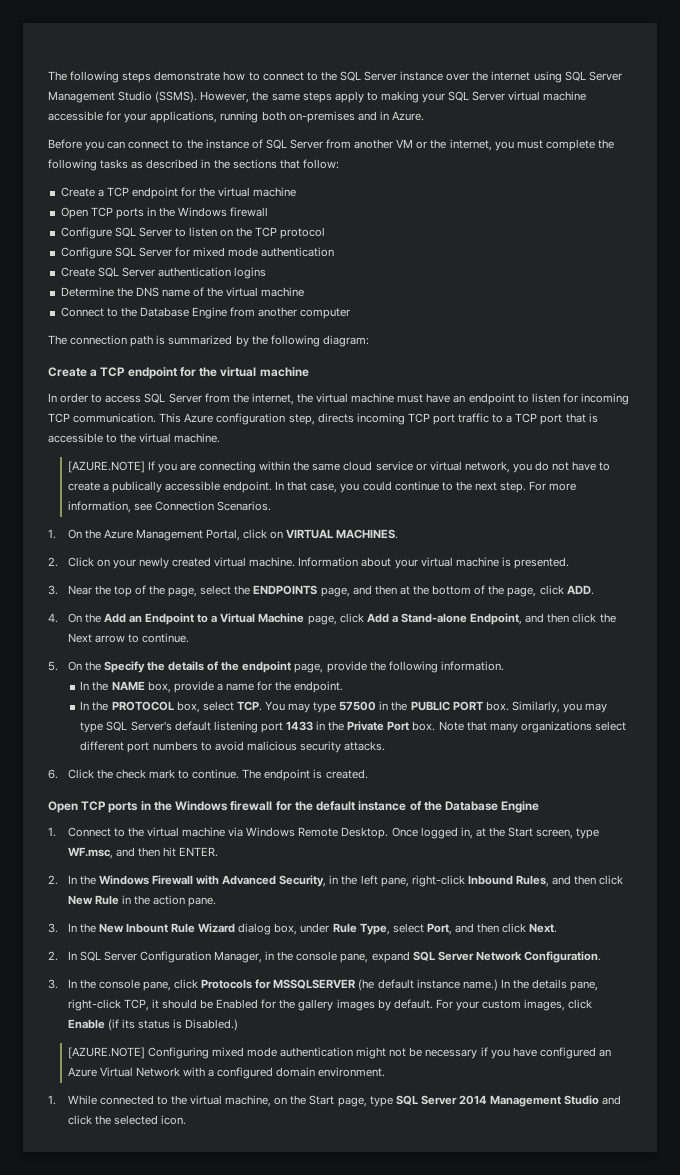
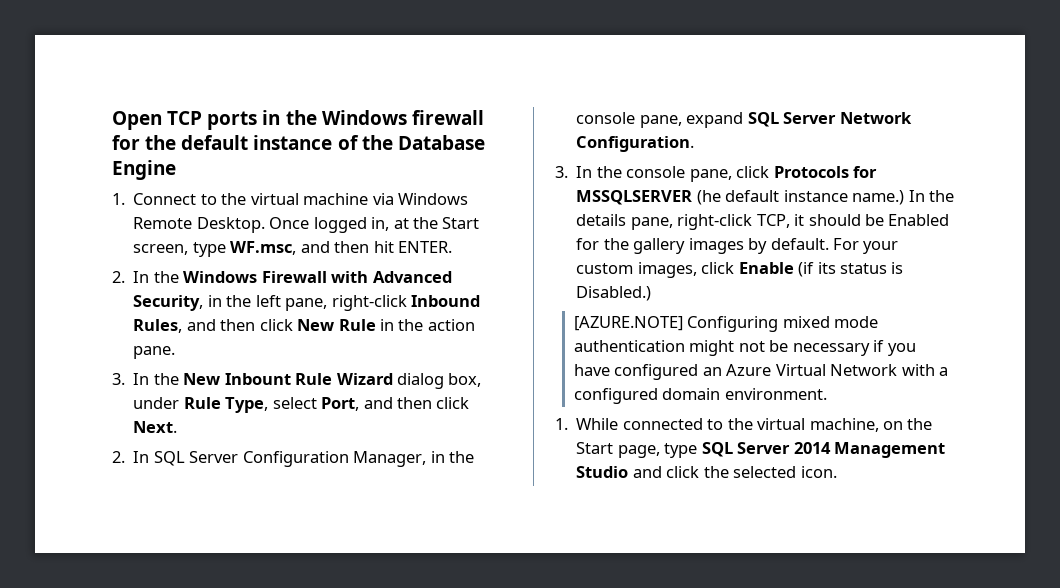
- The following steps demonstrate how to connect to the SQL Server instance over the internet using SQL Server Management Studio (SSMS). However, the same steps apply to making your SQL Server virtual machine accessible for your applications, running both on-premises and in Azure.
- Before you can connect to the instance of SQL Server from another VM or the internet, you must complete the following tasks as described in the sections that follow:
- Create a TCP endpoint for the virtual machine
- Open TCP ports in the Windows firewall
- Configure SQL Server to listen on the TCP protocol
- Configure SQL Server for mixed mode authentication
- Create SQL Server authentication logins
- Determine the DNS name of the virtual machine
- Connect to the Database Engine from another computer
- The connection path is summarized by the following diagram:
- Create a TCP endpoint for the virtual machine
- In order to access SQL Server from the internet, the virtual machine must have an endpoint to listen for incoming TCP communication. This Azure configuration step, directs incoming TCP port traffic to a TCP port that is accessible to the virtual machine.
- [AZURE.NOTE] If you are connecting within the same cloud service or virtual network, you do not have to create a publically accessible endpoint. In that case, you could continue to the next step. For more information, see Connection Scenarios.
- 1. On the Azure Management Portal, click on VIRTUAL MACHINES.
- 2. Click on your newly created virtual machine. Information about your virtual machine is presented.
- 3. Near the top of the page, select the ENDPOINTS page, and then at the bottom of the page, click ADD.
- 4. On the Add an Endpoint to a Virtual Machine page, click Add a Stand-alone Endpoint, and then click the Next arrow to continue.
- 5. On the Specify the details of the endpoint page, provide the following information.
- In the NAME box, provide a name for the endpoint.
- In the PROTOCOL box, select TCP. You may type 57500 in the PUBLIC PORT box. Similarly, you may type SQL Server's default listening port 1433 in the Private Port box. Note that many organizations select different port numbers to avoid malicious security attacks.
- 6. Click the check mark to continue. The endpoint is created.

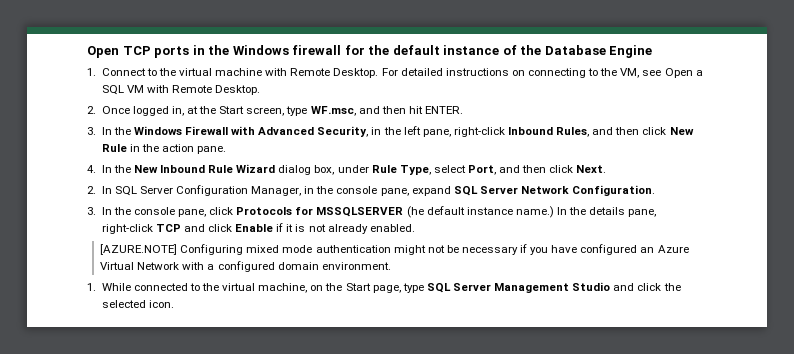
- 1. Connect to the virtual machine via Windows Remote Desktop. Once logged in, at the Start screen, type WF.msc, and then hit ENTER.
+ 1. Connect to the virtual machine with Remote Desktop. For detailed instructions on connecting to the VM, see Open a SQL VM with Remote Desktop.
+ 2. Once logged in, at the Start screen, type WF.msc, and then hit ENTER.
- 2. In the Windows Firewall with Advanced Security, in the left pane, right-click Inbound Rules, and then click New Rule in the action pane.
+ 3. In the Windows Firewall with Advanced Security, in the left pane, right-click Inbound Rules, and then click New Rule in the action pane.
- 3. In the New Inbount Rule Wizard dialog box, under Rule Type, select Port, and then click Next.
+ 4. In the New Inbound Rule Wizard dialog box, under Rule Type, select Port, and then click Next.
- In the details pane, right-click TCP, it should be Enabled for the gallery images by default. For your custom images, click Enable (if its status is Disabled.)
+ In the details pane, right-click TCP and click Enable if it is not already enabled.
- 1. While connected to the virtual machine, on the Start page, type SQL Server 2014 Management Studio and click the selected icon.
+ 1. While connected to the virtual machine, on the Start page, type SQL Server Management Studio and click the selected icon.

